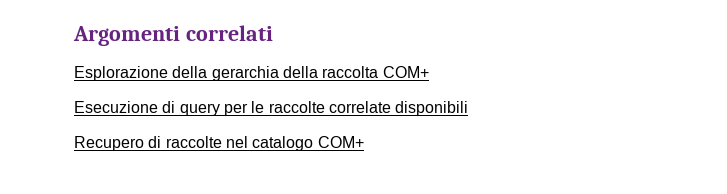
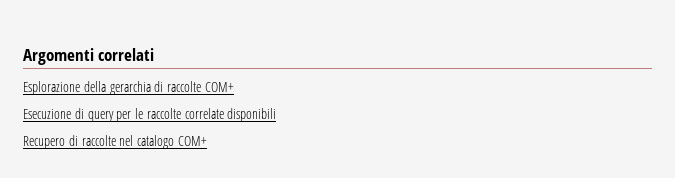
- Esplorazione della gerarchia della raccolta COM+
+ Esplorazione della gerarchia di raccolte COM+

